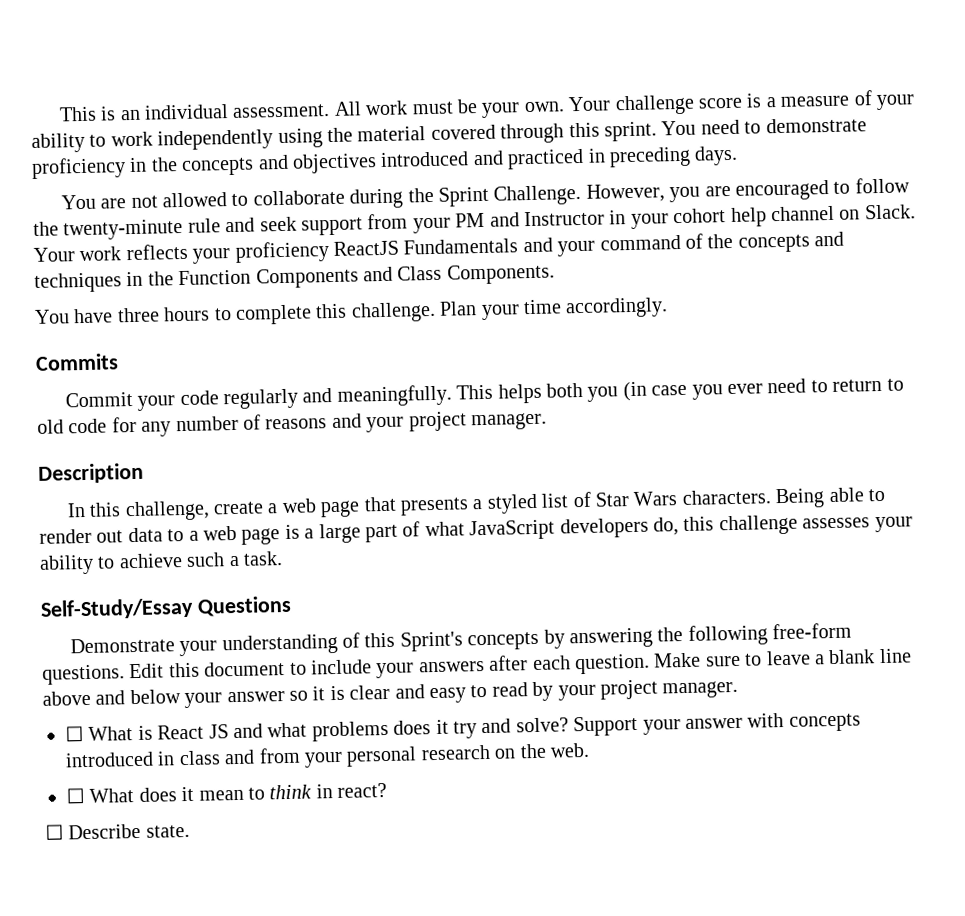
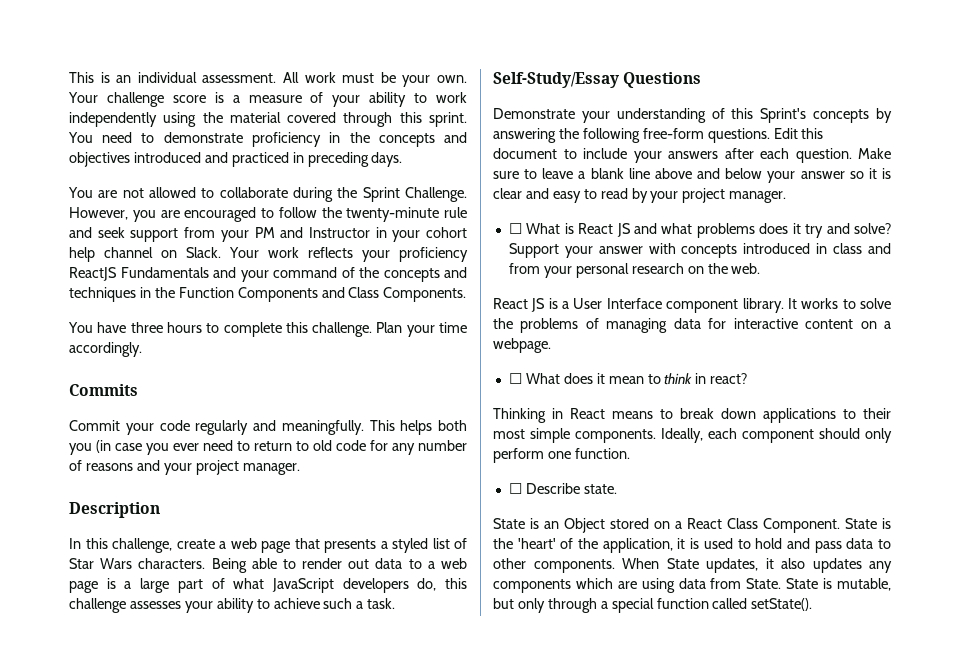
+ React JS is a User Interface component library. It works to solve the problems of managing data for interactive content on a webpage.
+ Thinking in React means to break down applications to their most simple components. Ideally, each component should only perform one function.
  ☐ Describe state.
+ State is an Object stored on a React Class Component. State is the 'heart' of the application, it is used to hold and pass data to other components. When State updates, it also updates any components which are using data from State. State is mutable, but only through a special function called setState().

